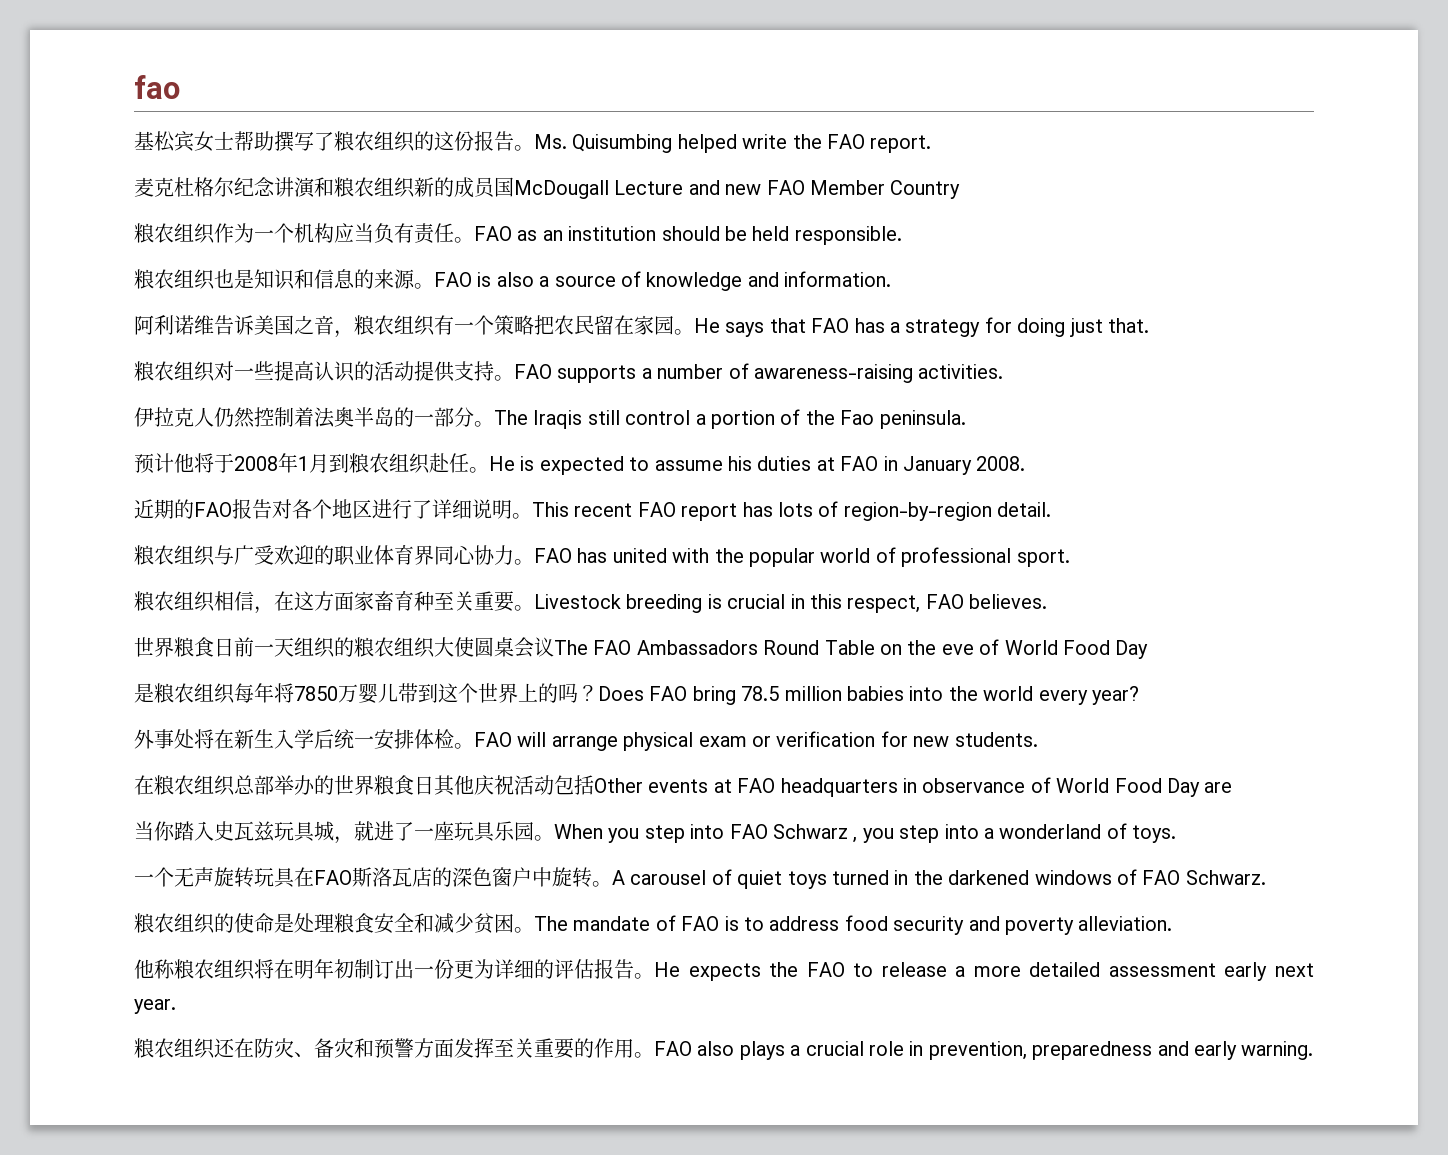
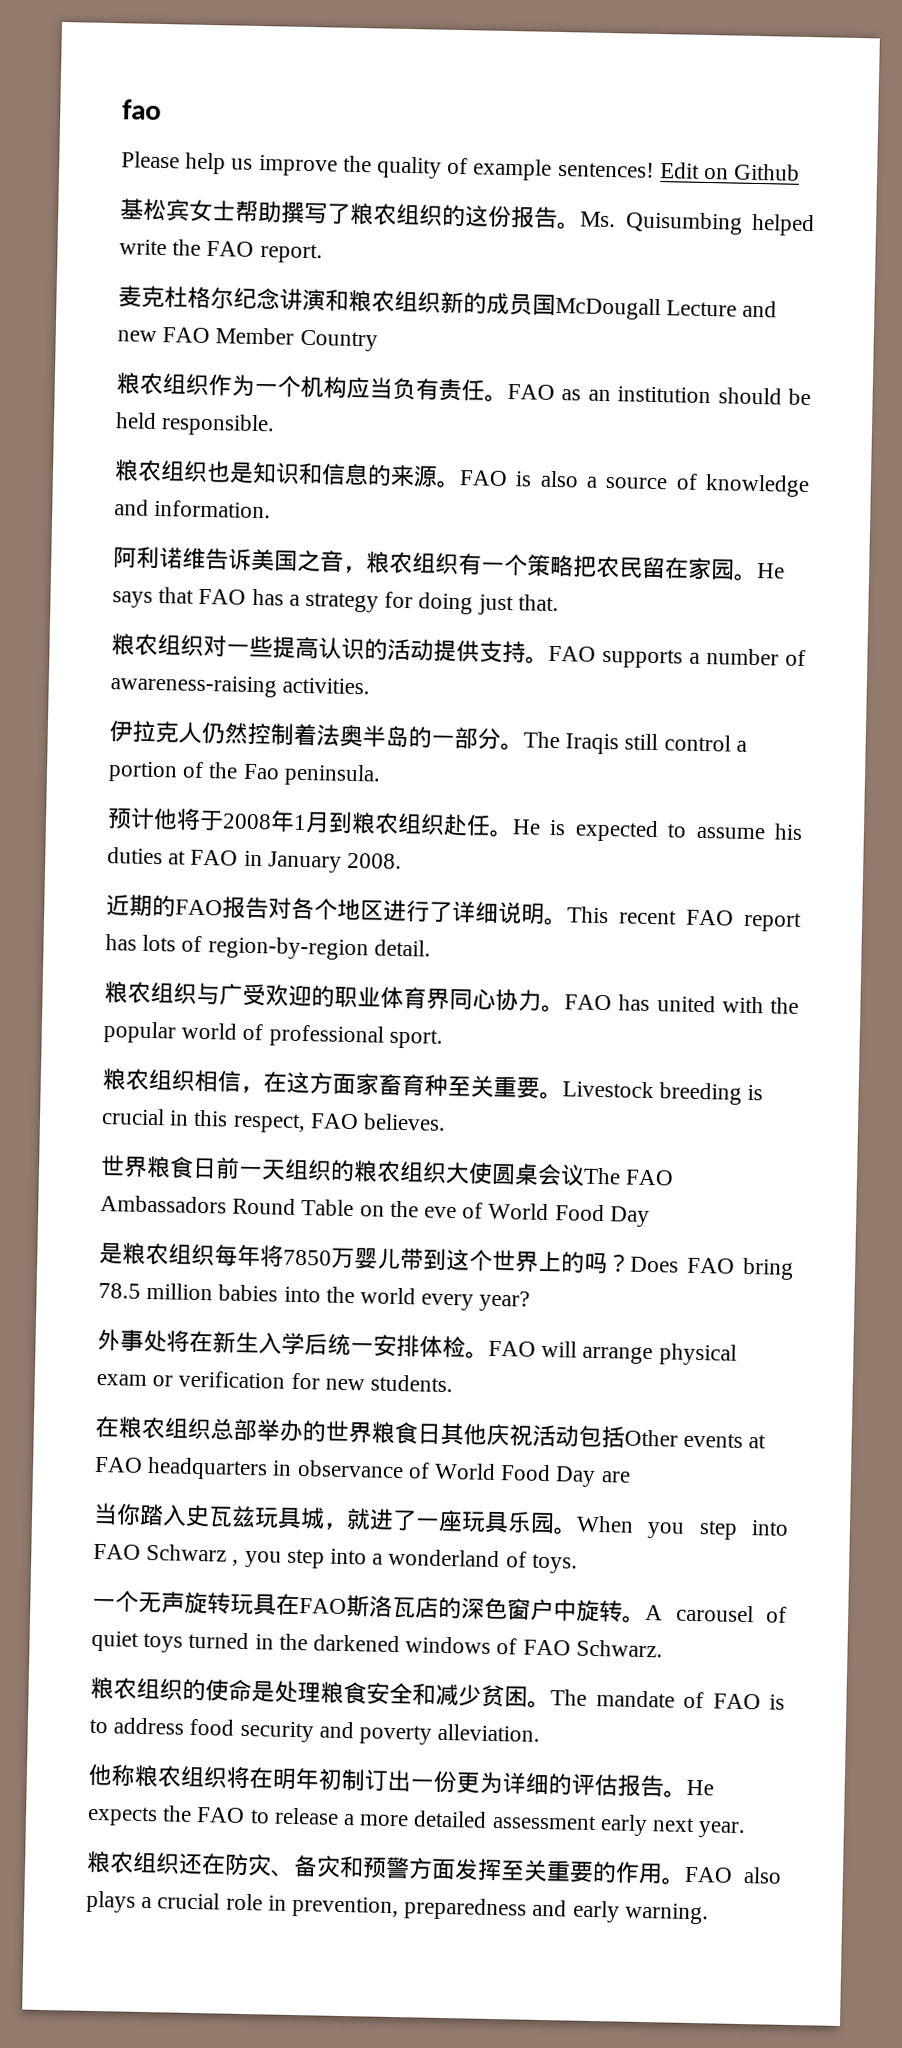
+ Please help us improve the quality of example sentences! Edit on Github

